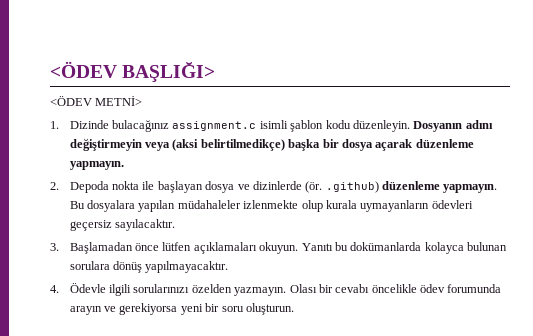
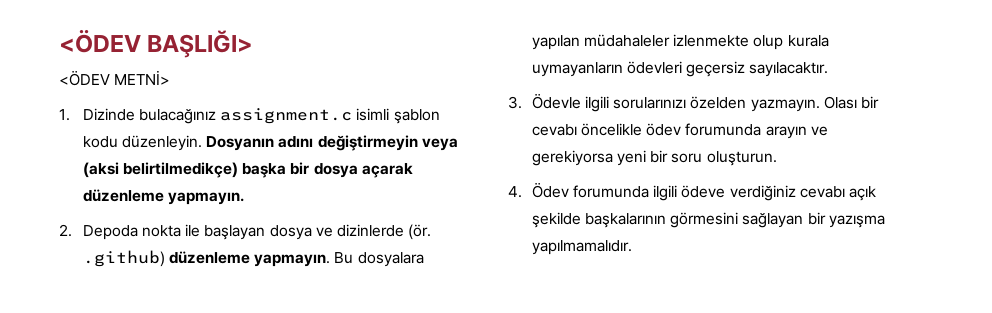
- 3. Başlamadan önce lütfen açıklamaları okuyun. Yanıtı bu dokümanlarda kolayca bulunan sorulara dönüş yapılmayacaktır.
- 4. Ödevle ilgili sorularınızı özelden yazmayın.
+ 3. Ödevle ilgili sorularınızı özelden yazmayın.
+ 4. Ödev forumunda ilgili ödeve verdiğiniz cevabı açık şekilde başkalarının görmesini sağlayan bir yazışma yapılmamalıdır.

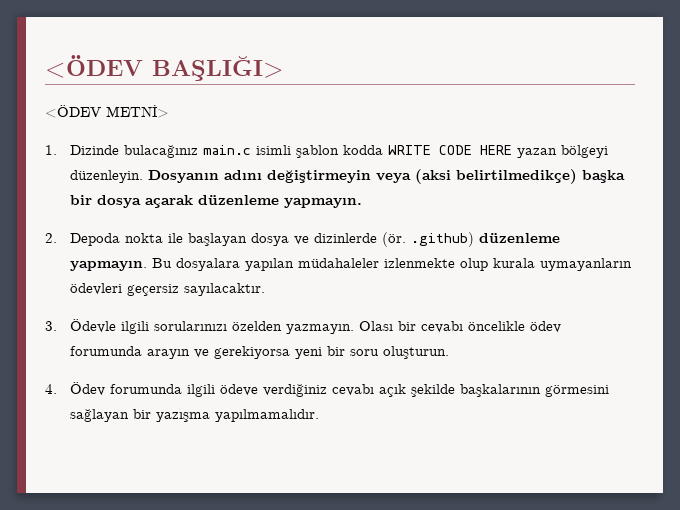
- 1. Dizinde bulacağınız assignment.c isimli şablon kodu düzenleyin.
+ 1. Dizinde bulacağınız main.c isimli şablon kodda WRITE CODE HERE yazan bölgeyi düzenleyin.

